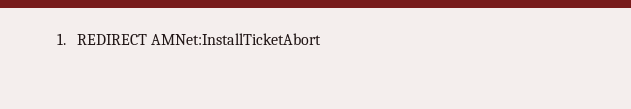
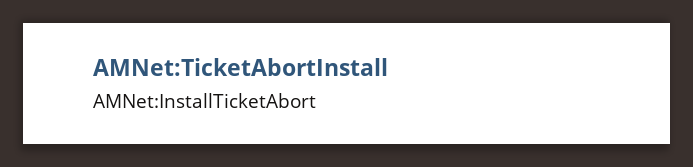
- 1. REDIRECT AMNet:InstallTicketAbort
+ AMNet:TicketAbortInstall
+ AMNet:InstallTicketAbort

